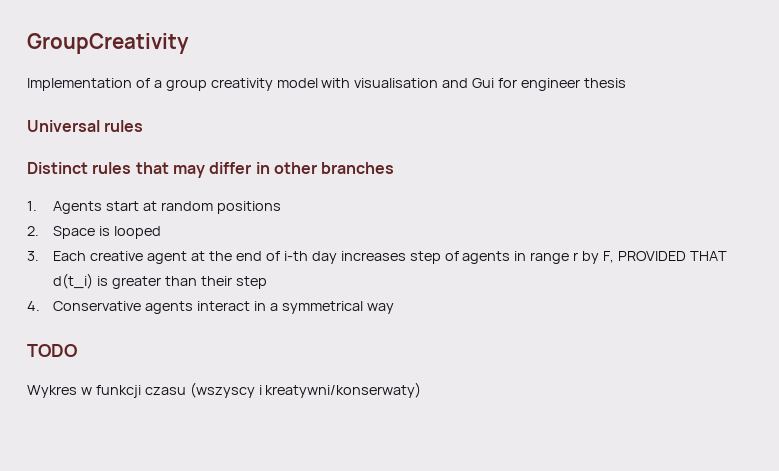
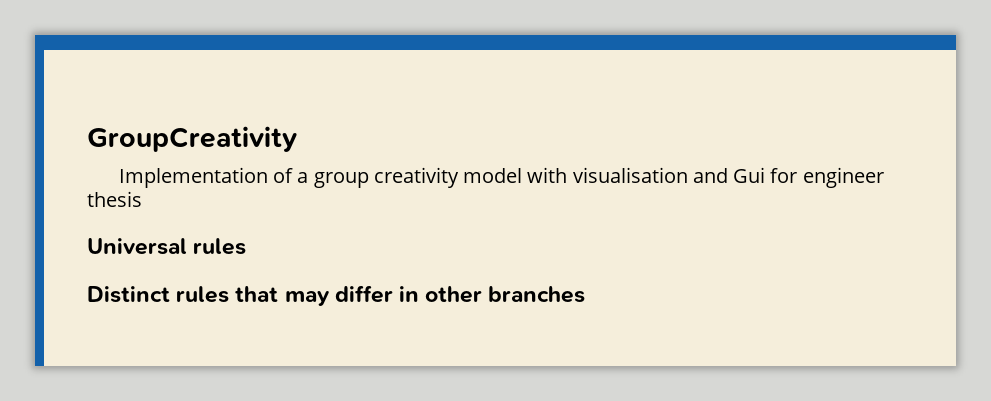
- 1. Agents start at random positions
- 2. Space is looped
- 3. Each creative agent at the end of i-th day increases step of agents in range r by F, PROVIDED THAT d(t_i) is greater than their step
- 4. Conservative agents interact in a symmetrical way
- TODO
- Wykres w funkcji czasu (wszyscy i kreatywni/konserwaty)

